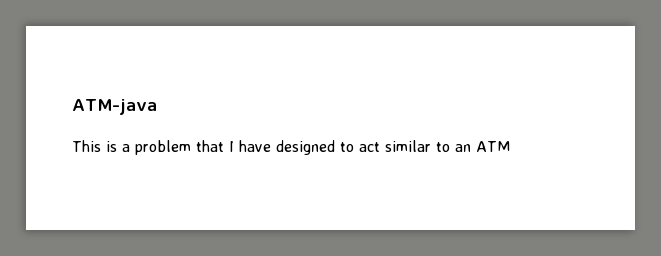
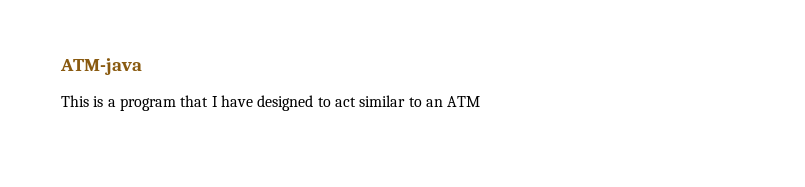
- This is a problem that I have designed to act similar to an ATM
+ This is a program that I have designed to act similar to an ATM

